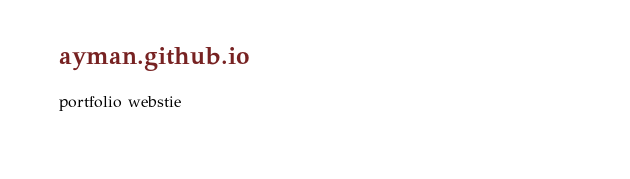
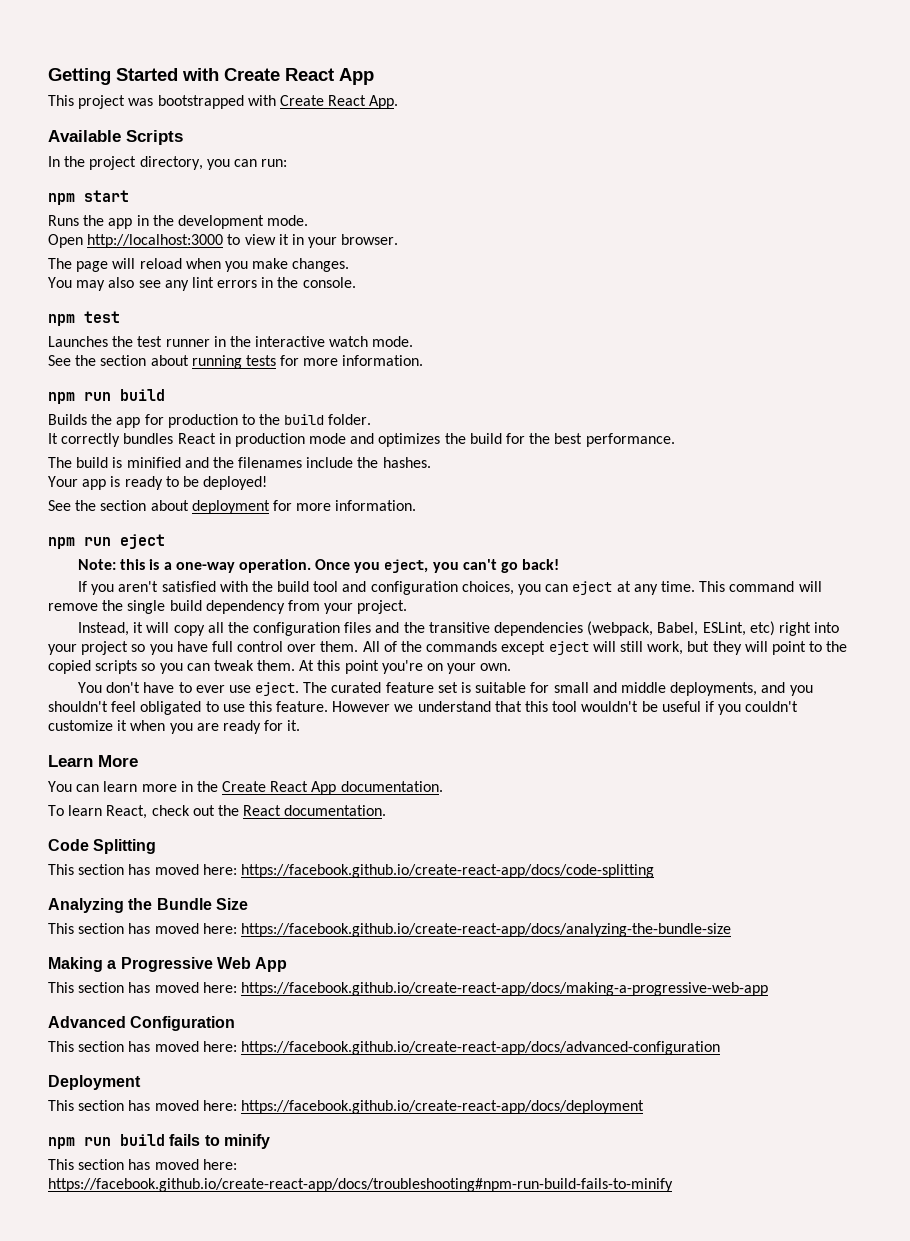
- ayman.github.io
- portfolio webstie
+ Getting Started with Create React App
+ This project was bootstrapped with Create React App.
+ Available Scripts
+ In the project directory, you can run:
+ npm start
+ Runs the app in the development mode.
+ Open http://localhost:3000 to view it in your browser.
+ The page will reload when you make changes.
+ You may also see any lint errors in the console.
+ npm test
+ Launches the test runner in the interactive watch mode.
+ See the section about running tests for more information.
+ npm run build
+ Builds the app for production to the build folder.
+ It correctly bundles React in production mode and optimizes the build for the best performance.
+ The build is minified and the filenames include the hashes.
+ Your app is ready to be deployed!
+ See the section about deployment for more information.
+ npm run eject
+ Note: this is a one-way operation. Once you eject, you can't go back!
+ If you aren't satisfied with the build tool and configuration choices, you can eject at any time. This command will remove the single build dependency from your project.
+ Instead, it will copy all the configuration files and the transitive dependencies (webpack, Babel, ESLint, etc) right into your project so you have full control over them. All of the commands except eject will still work, but they will point to the copied scripts so you can tweak them. At this point you're on your own.
+ You don't have to ever use eject. The curated feature set is suitable for small and middle deployments, and you shouldn't feel obligated to use this feature. However we understand that this tool wouldn't be useful if you couldn't customize it when you are ready for it.
+ Learn More
+ You can learn more in the Create React App documentation.
+ To learn React, check out the React documentation.
+ Code Splitting
+ This section has moved here: https://facebook.github.io/create-react-app/docs/code-splitting
+ Analyzing the Bundle Size
+ This section has moved here: https://facebook.github.io/create-react-app/docs/analyzing-the-bundle-size
+ Making a Progressive Web App
+ This section has moved here: https://facebook.github.io/create-react-app/docs/making-a-progressive-web-app
+ Advanced Configuration
+ This section has moved here: https://facebook.github.io/create-react-app/docs/advanced-configuration
+ Deployment
+ This section has moved here: https://facebook.github.io/create-react-app/docs/deployment
+ npm run build fails to minify
+ This section has moved here: https://facebook.github.io/create-react-app/docs/troubleshooting#npm-run-build-fails-to-minify

